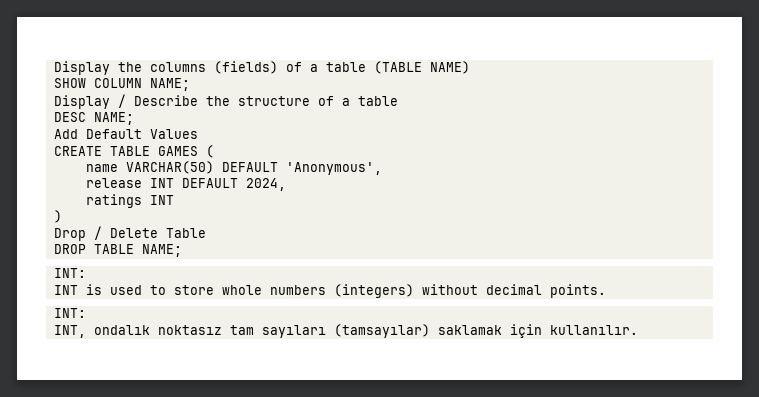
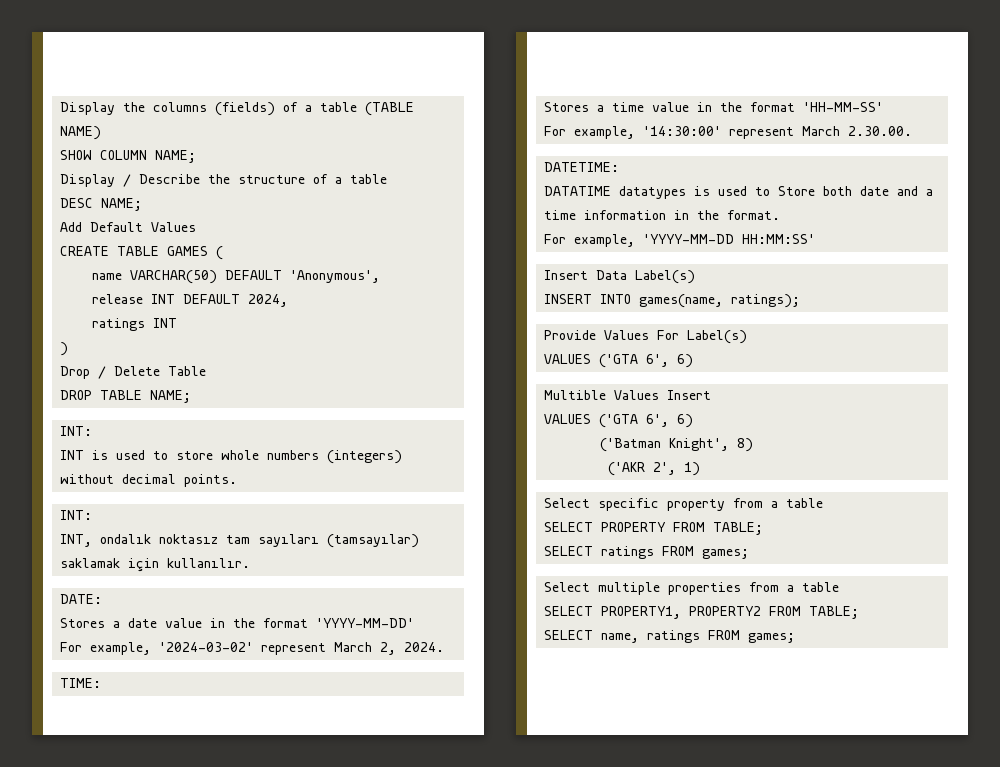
+ DATE:
+ Stores a date value in the format 'YYYY-MM-DD'
+ For example, '2024-03-02' represent March 2, 2024.
+ TIME:
+ Stores a time value in the format 'HH-MM-SS'
+ For example, '14:30:00' represent March 2.30.00.
+ DATETIME:
+ DATATIME datatypes is used to Store both date and a time information in the format.
+ For example, 'YYYY-MM-DD HH:MM:SS'
+ Insert Data Label(s)
+ INSERT INTO games(name, ratings);
+ Provide Values For Label(s)
+ VALUES ('GTA 6', 6)
+ Multible Values Insert
+ VALUES ('GTA 6', 6)
+ ('Batman Knight', 8)
+ ('AKR 2', 1)
+ Select specific property from a table
+ SELECT PROPERTY FROM TABLE;
+ SELECT ratings FROM games;
+ Select multiple properties from a table
+ SELECT PROPERTY1, PROPERTY2 FROM TABLE;
+ SELECT name, ratings FROM games;

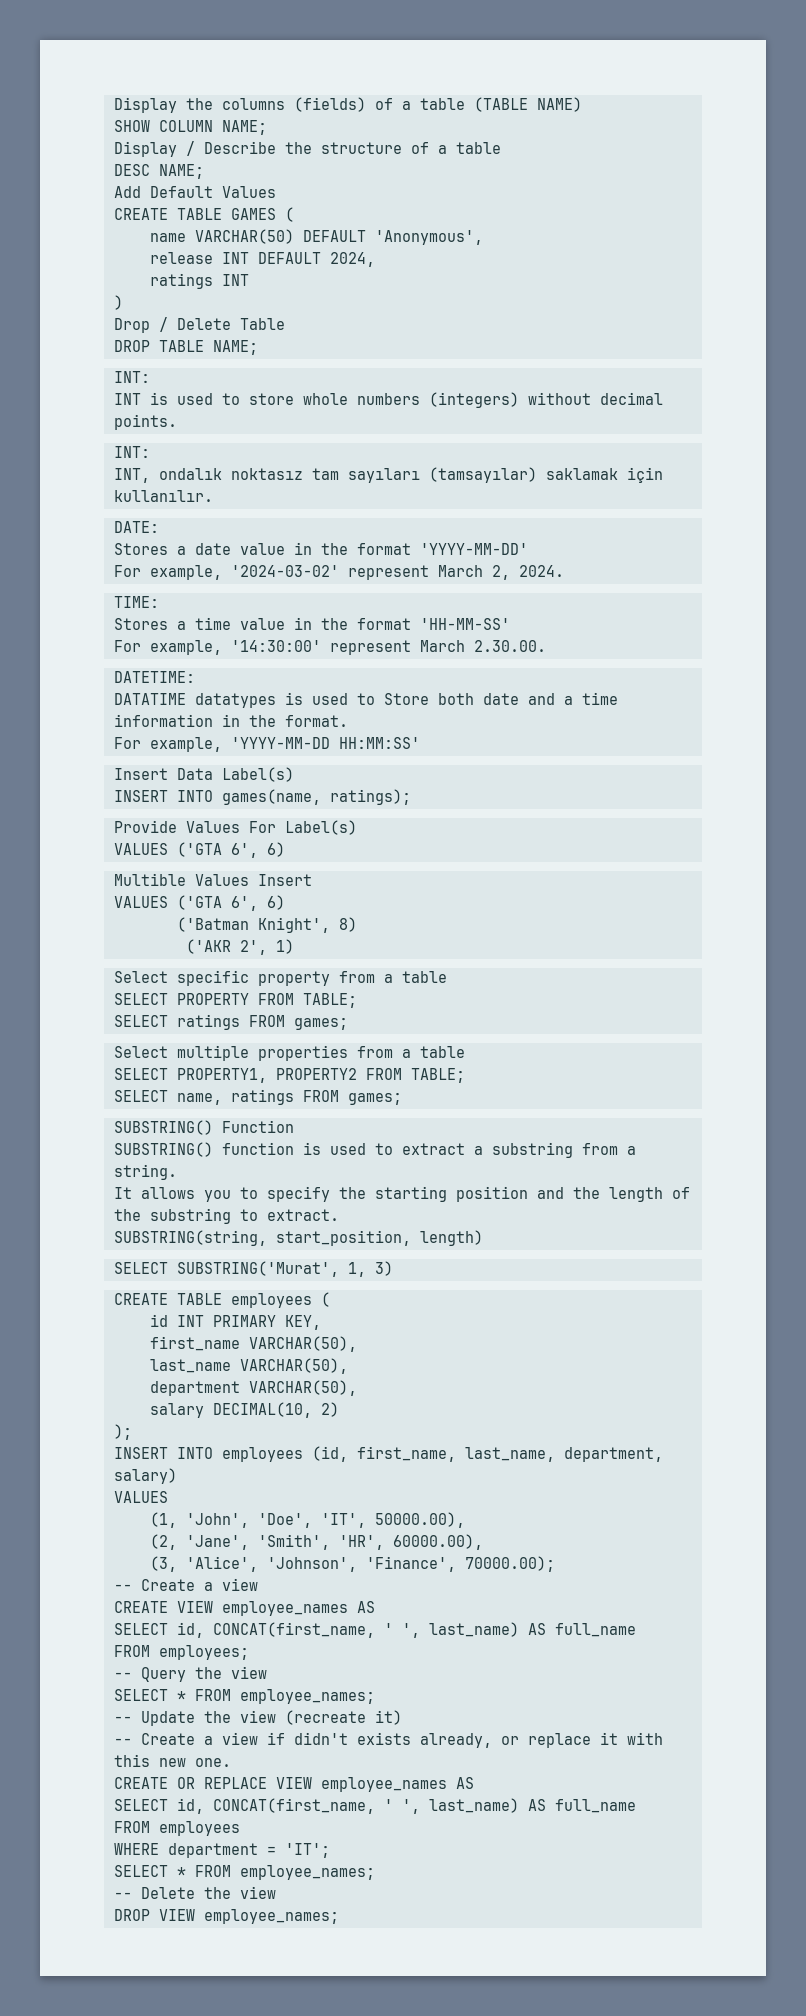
+ SUBSTRING() Function
+ SUBSTRING() function is used to extract a substring from a string.
+ It allows you to specify the starting position and the length of the substring to extract.
+ SUBSTRING(string, start_position, length)
+ SELECT SUBSTRING('Murat', 1, 3)
+ CREATE TABLE employees (
+ id INT PRIMARY KEY,
+ first_name VARCHAR(50),
+ last_name VARCHAR(50),
+ department VARCHAR(50),
+ salary DECIMAL(10, 2)
+ );
+ INSERT INTO employees (id, first_name, last_name, department, salary)
+ VALUES
+ (1, 'John', 'Doe', 'IT', 50000.00),
+ (2, 'Jane', 'Smith', 'HR', 60000.00),
+ (3, 'Alice', 'Johnson', 'Finance', 70000.00);
+ -- Create a view
+ CREATE VIEW employee_names AS
+ SELECT id, CONCAT(first_name, ' ', last_name) AS full_name
+ FROM employees;
+ -- Query the view
+ SELECT * FROM employee_names;
+ -- Update the view (recreate it)
+ -- Create a view if didn't exists already, or replace it with this new one.
+ CREATE OR REPLACE VIEW employee_names AS
+ SELECT id, CONCAT(first_name, ' ', last_name) AS full_name
+ FROM employees
+ WHERE department = 'IT';
+ SELECT * FROM employee_names;
+ -- Delete the view
+ DROP VIEW employee_names;

